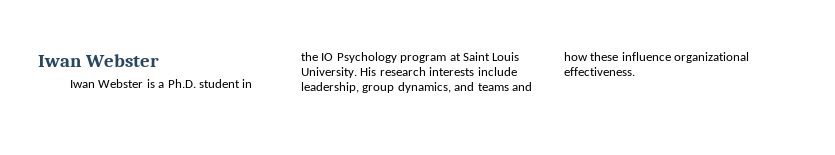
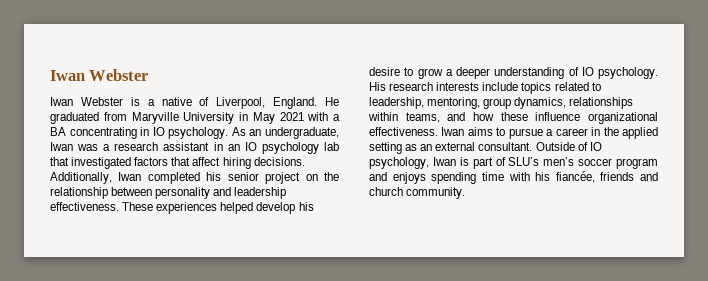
- Iwan Webster is a Ph.D. student in the IO Psychology program at Saint Louis University. His research interests include leadership, group dynamics, and teams and how these influence organizational effectiveness.
+ Iwan Webster is a native of Liverpool, England. He graduated from Maryville University in May 2021 with a BA concentrating in IO psychology. As an undergraduate, Iwan was a research assistant in an IO psychology lab that investigated factors that affect hiring decisions. Additionally, Iwan completed his senior project on the relationship between personality and leadership effectiveness. These experiences helped develop his desire to grow a deeper understanding of IO psychology. His research interests include topics related to leadership, mentoring, group dynamics, relationships within teams, and how these influence organizational effectiveness.
+ Iwan aims to pursue a career in the applied setting as an external consultant. Outside of IO psychology, Iwan is part of SLU’s men’s soccer program and enjoys spending time with his fiancée, friends and church community.

